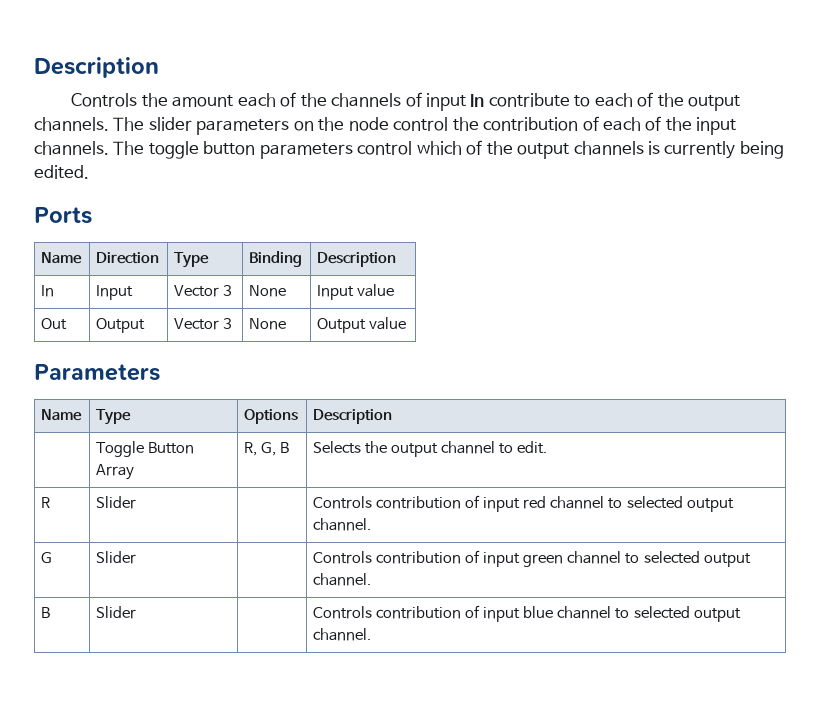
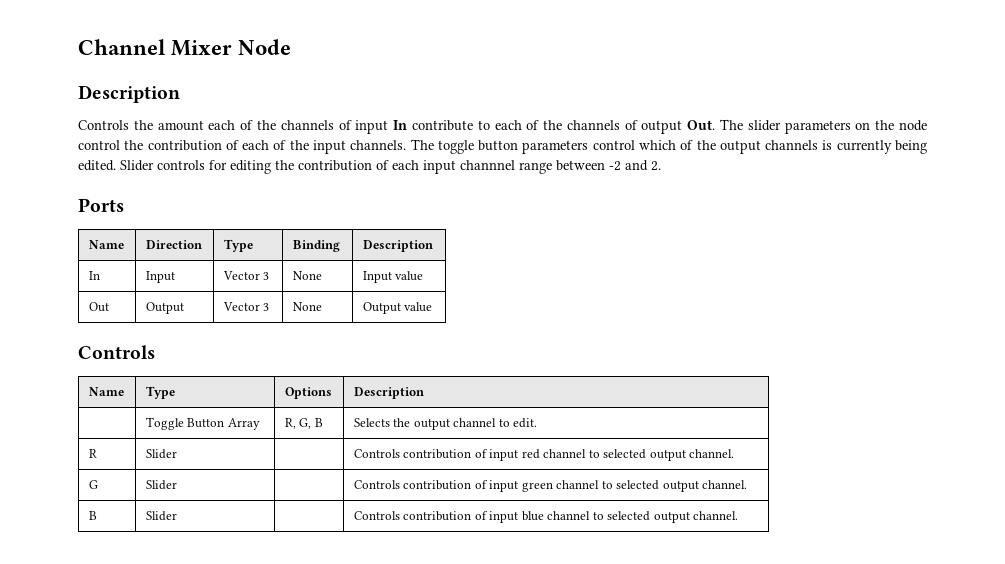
+ Channel Mixer Node
- Controls the amount each of the channels of input In contribute to each of the output channels. The slider parameters on the node control the contribution of each of the input channels.
+ Controls the amount each of the channels of input In contribute to each of the channels of output Out. The slider parameters on the node control the contribution of each of the input channels.
+ Slider controls for editing the contribution of each input channnel range between -2 and 2.
  Out | Output | Vector 3 | None | Output value
- Parameters
+ Controls

